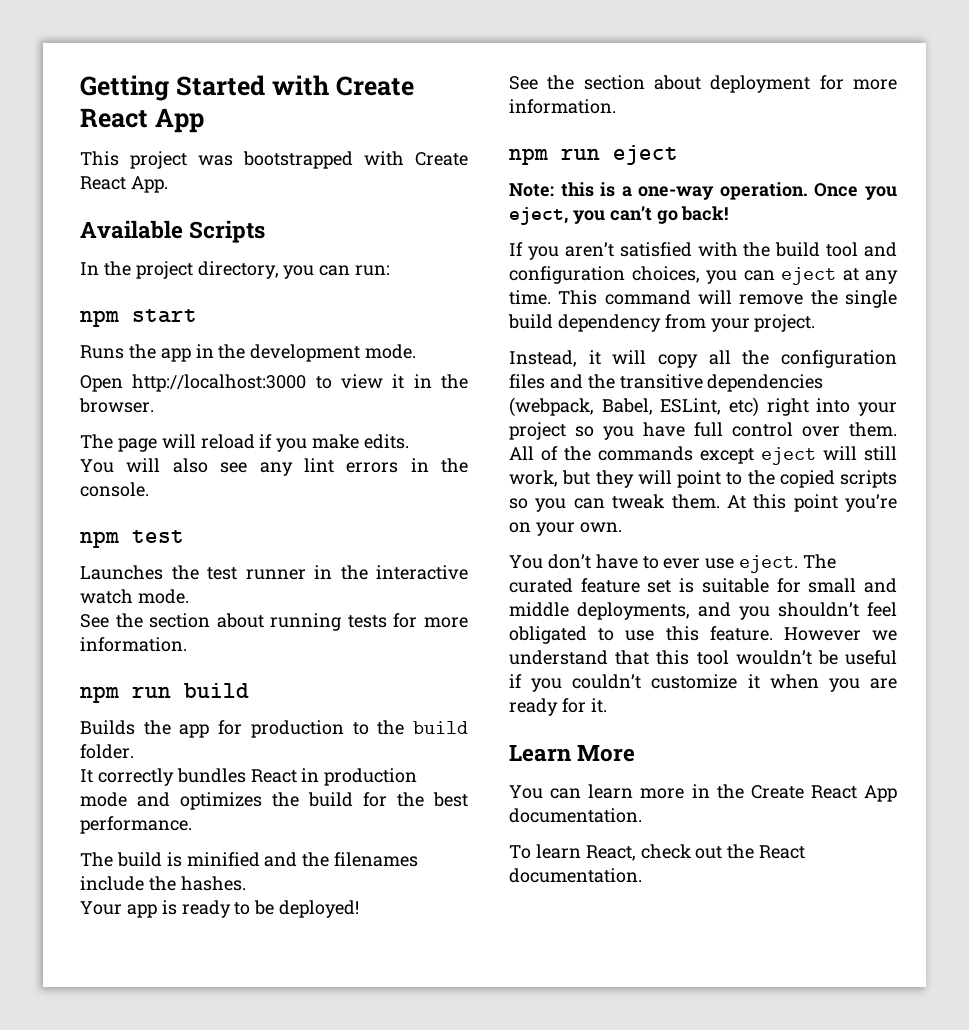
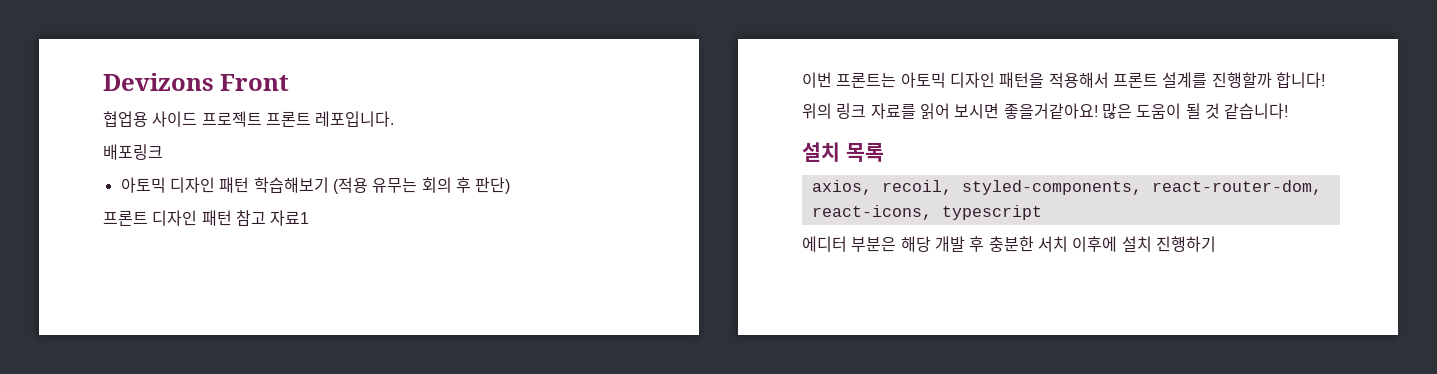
- Getting Started with Create React App
- This project was bootstrapped with Create React App.
- Available Scripts
- In the project directory, you can run:
- npm start
- Runs the app in the development mode.
- Open http://localhost:3000 to view it in the browser.
- The page will reload if you make edits.
- You will also see any lint errors in the console.
- npm test
- Launches the test runner in the interactive watch mode.
- See the section about running tests for more information.
- npm run build
- Builds the app for production to the build folder.
- It correctly bundles React in production mode and optimizes the build for the best performance.
- The build is minified and the filenames include the hashes.
- Your app is ready to be deployed!
- See the section about deployment for more information.
- npm run eject
- Note: this is a one-way operation. Once you eject, you can’t go back!
- If you aren’t satisfied with the build tool and configuration choices, you can eject at any time. This command will remove the single build dependency from your project.
- Instead, it will copy all the configuration files and the transitive dependencies (webpack, Babel, ESLint, etc) right into your project so you have full control over them. All of the commands except eject will still work, but they will point to the copied scripts so you can tweak them. At this point you’re on your own.
- You don’t have to ever use eject. The curated feature set is suitable for small and middle deployments, and you shouldn’t feel obligated to use this feature. However we understand that this tool wouldn’t be useful if you couldn’t customize it when you are ready for it.
- Learn More
- You can learn more in the Create React App documentation.
- To learn React, check out the React documentation.
+ Devizons Front
+ 협업용 사이드 프로젝트 프론트 레포입니다.
+ 배포링크
+ 아토믹 디자인 패턴 학습해보기 (적용 유무는 회의 후 판단)
+ 프론트 디자인 패턴 참고 자료1
+ 이번 프론트는 아토믹 디자인 패턴을 적용해서 프론트 설계를 진행할까 합니다!
+ 위의 링크 자료를 읽어 보시면 좋을거같아요! 많은 도움이 될 것 같습니다!
+ 설치 목록
+ axios, recoil, styled-components, react-router-dom, react-icons, typescript
+ 에디터 부분은 해당 개발 후 충분한 서치 이후에 설치 진행하기

